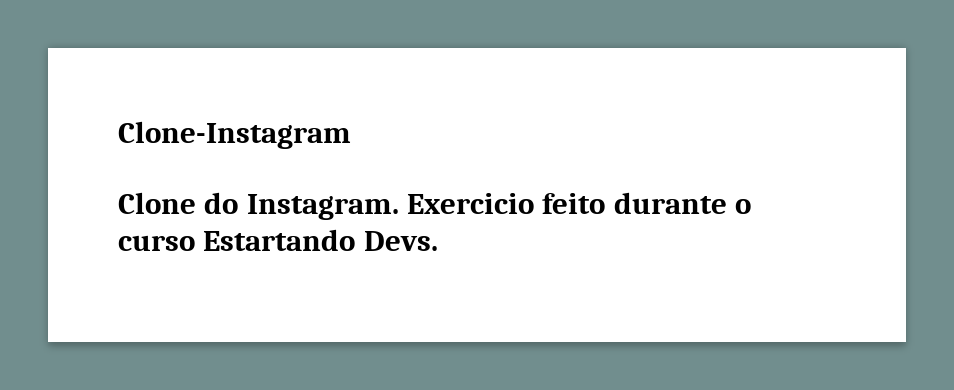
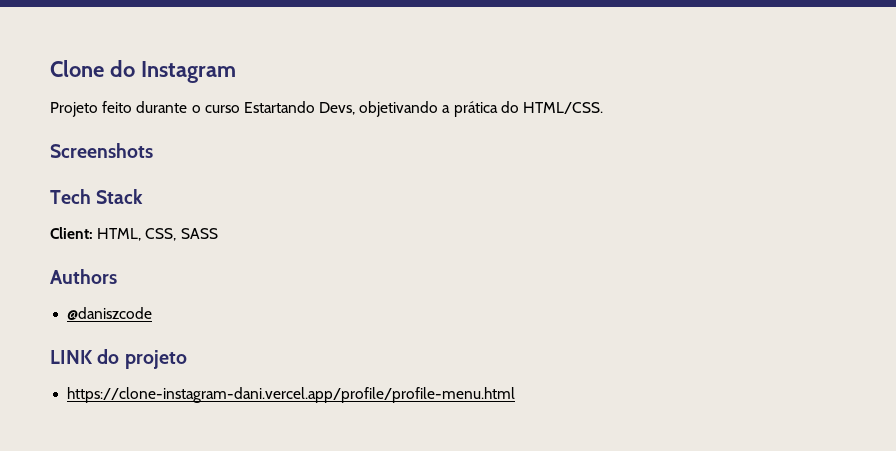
- Clone-Instagram
- Clone do Instagram. Exercicio feito durante o curso Estartando Devs.
+ Clone do Instagram
+ Projeto feito durante o curso Estartando Devs, objetivando a prática do HTML/CSS.
+ Screenshots
+ Tech Stack
+ Client: HTML, CSS, SASS
+ Authors
+ @daniszcode
+ LINK do projeto
+ https://clone-instagram-dani.vercel.app/profile/profile-menu.html

